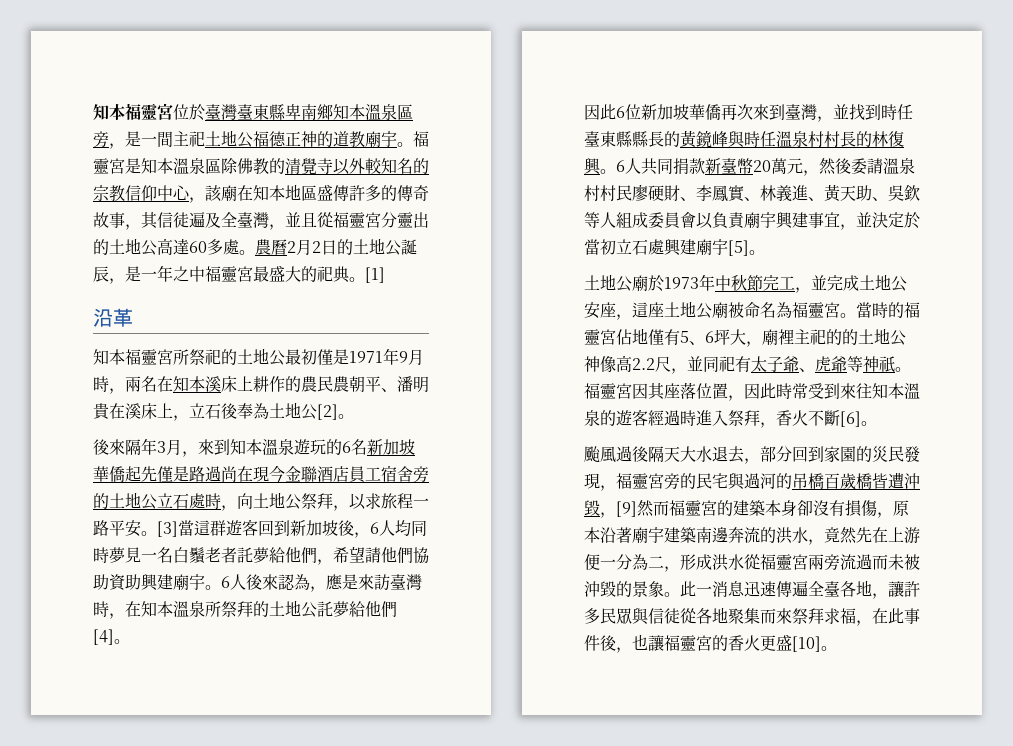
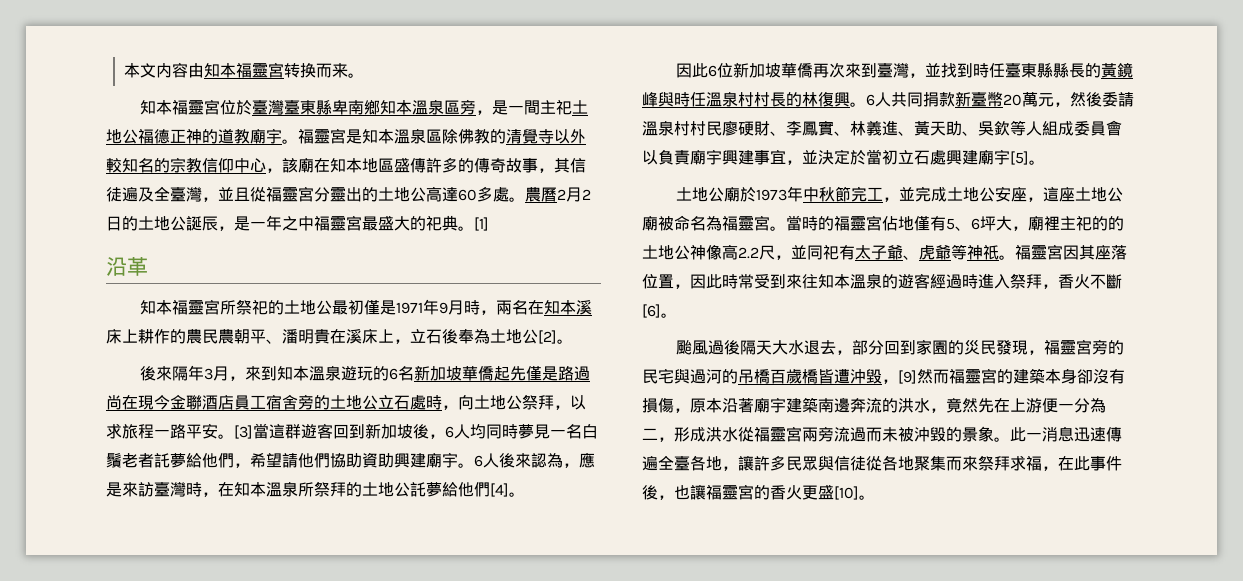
+ 本文内容由知本福靈宮转换而来。

